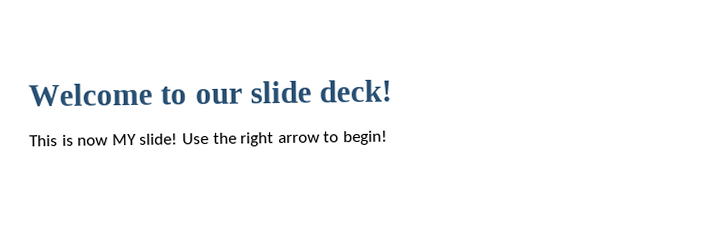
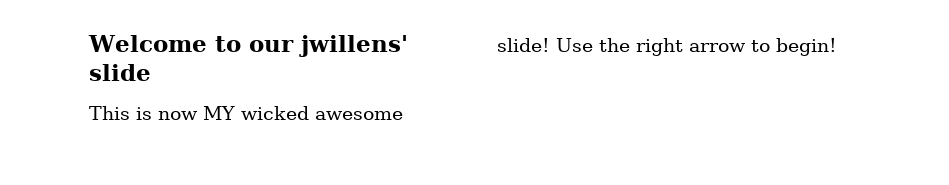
- Welcome to our slide deck!
+ Welcome to our jwillens' slide
- This is now MY slide!
+ This is now MY wicked awesome slide!

